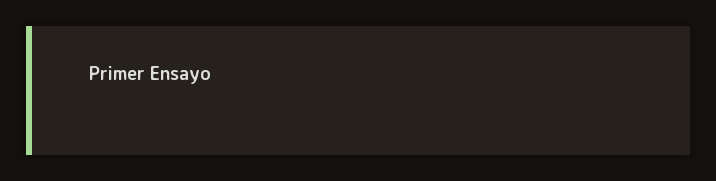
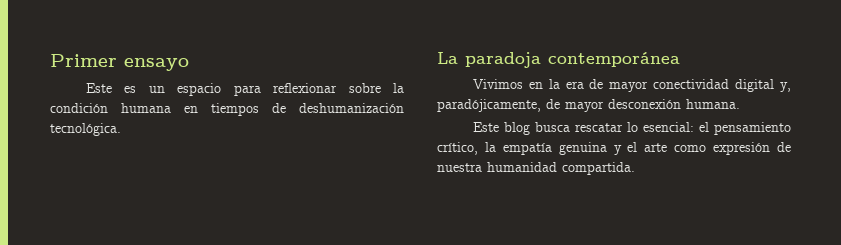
- Primer Ensayo
+ Primer ensayo
+ Este es un espacio para reflexionar sobre la condición humana en tiempos de deshumanización tecnológica.
+ La paradoja contemporánea
+ Vivimos en la era de mayor conectividad digital y, paradójicamente, de mayor desconexión humana.
+ Este blog busca rescatar lo esencial: el pensamiento crítico, la empatía genuina y el arte como expresión de nuestra humanidad compartida.

